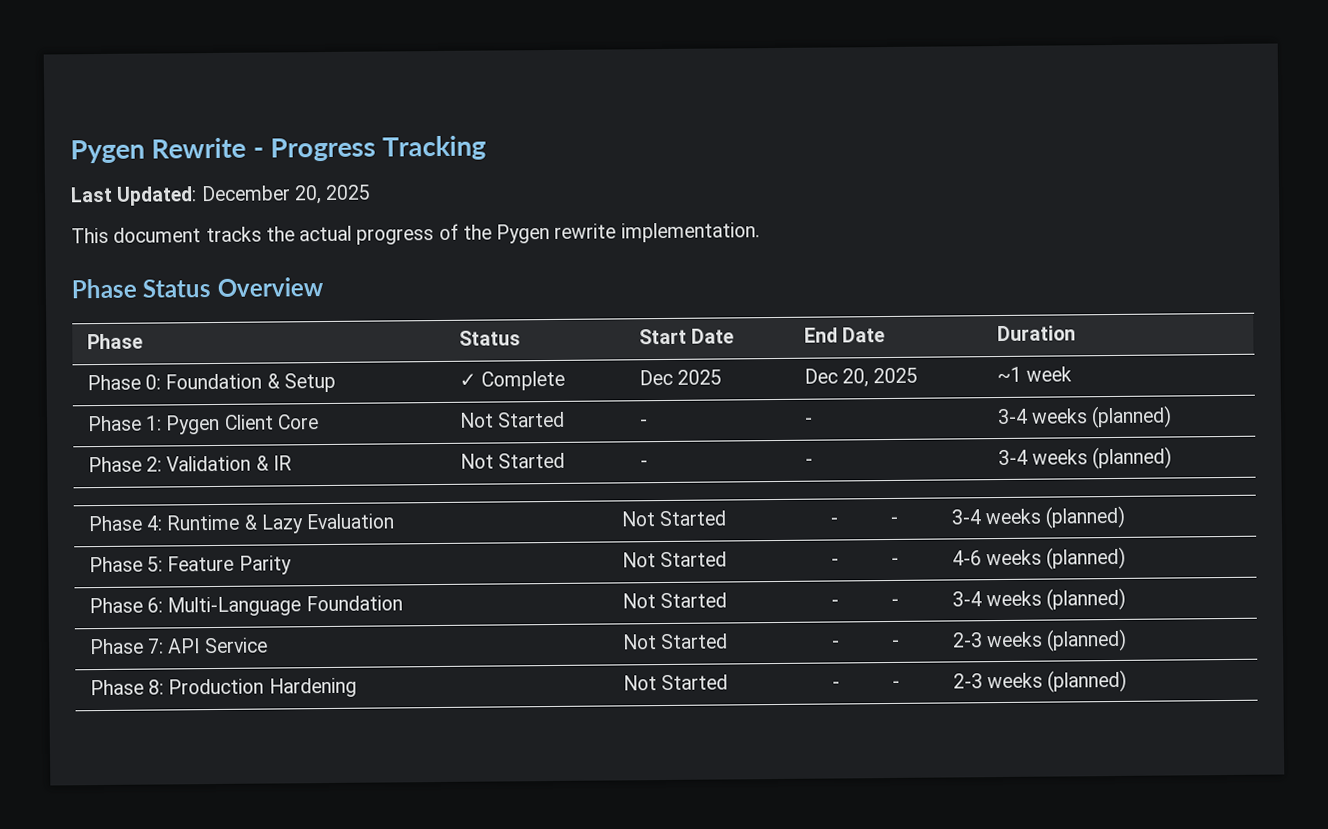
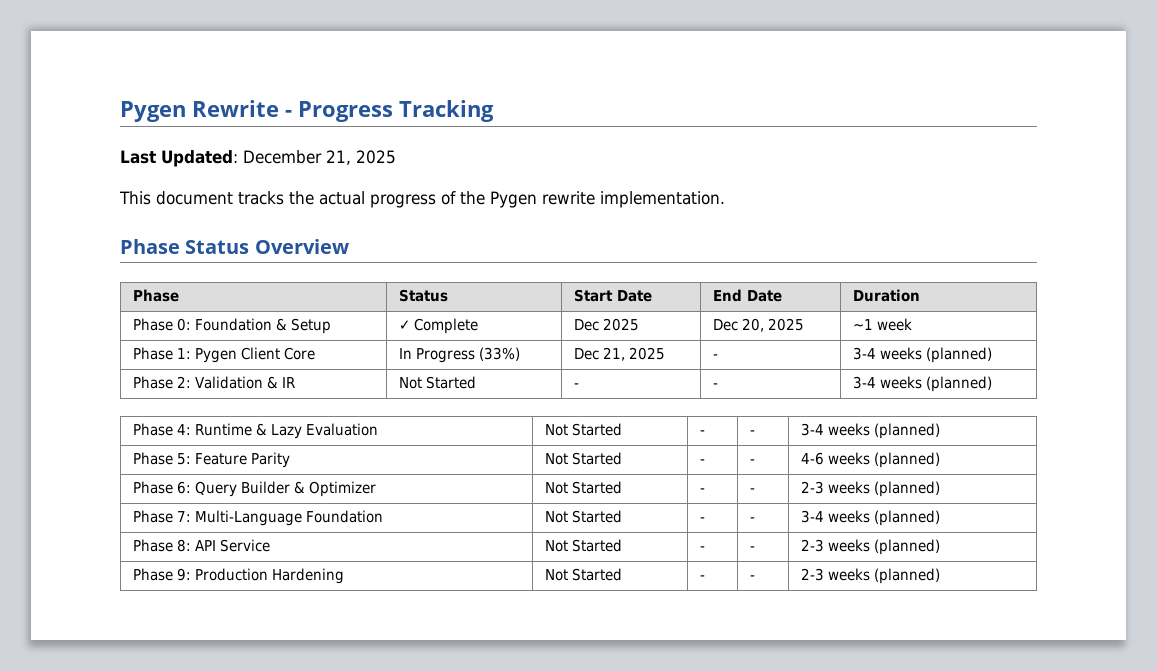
- Last Updated: December 20, 2025
+ Last Updated: December 21, 2025
- Phase 1: Pygen Client Core | Not Started | - | - | 3-4 weeks (planned)
+ Phase 1: Pygen Client Core | In Progress (33%) | Dec 21, 2025 | - | 3-4 weeks (planned)
- Phase 6: Multi-Language Foundation | Not Started | - | - | 3-4 weeks (planned)
+ Phase 6: Query Builder & Optimizer | Not Started | - | - | 2-3 weeks (planned)
+ Phase 7: Multi-Language Foundation | Not Started | - | - | 3-4 weeks (planned)
- Phase 7: API Service | Not Started | - | - | 2-3 weeks (planned)
+ Phase 8: API Service | Not Started | - | - | 2-3 weeks (planned)
- Phase 8: Production Hardening | Not Started | - | - | 2-3 weeks (planned)
+ Phase 9: Production Hardening | Not Started | - | - | 2-3 weeks (planned)

